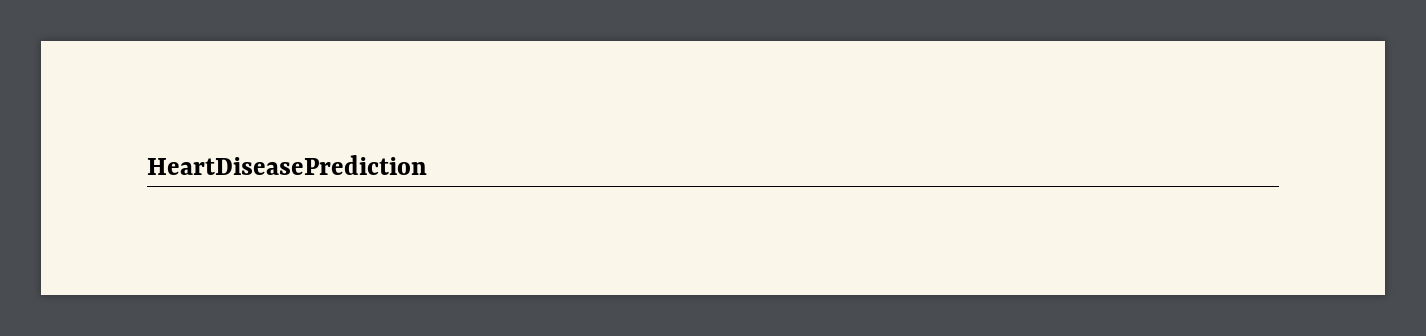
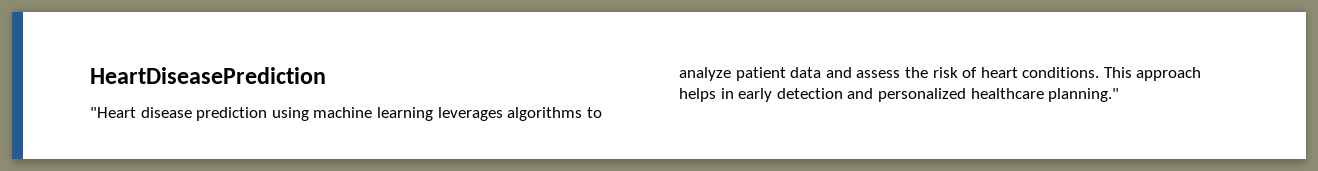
+ "Heart disease prediction using machine learning leverages algorithms to analyze patient data and assess the risk of heart conditions. This approach helps in early detection and personalized healthcare planning."

